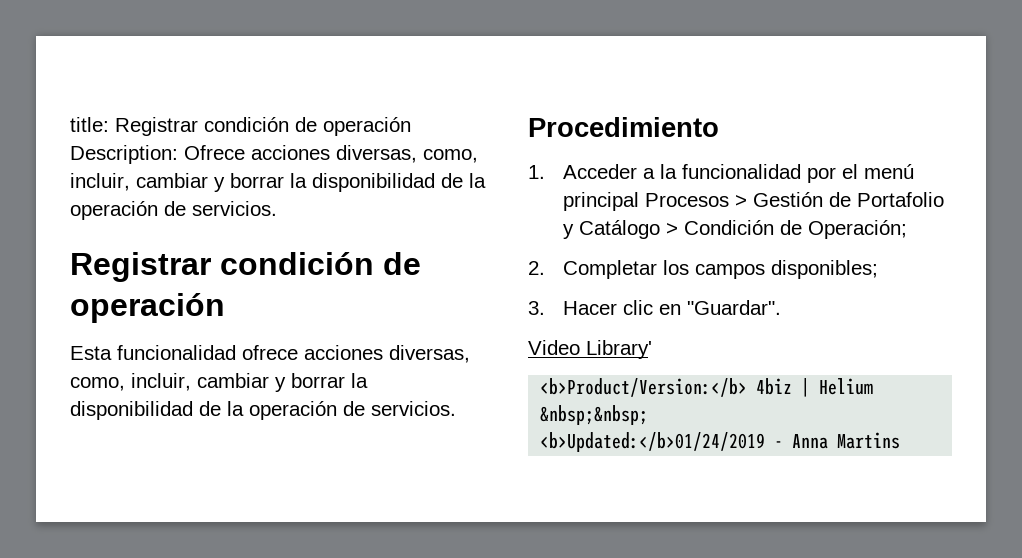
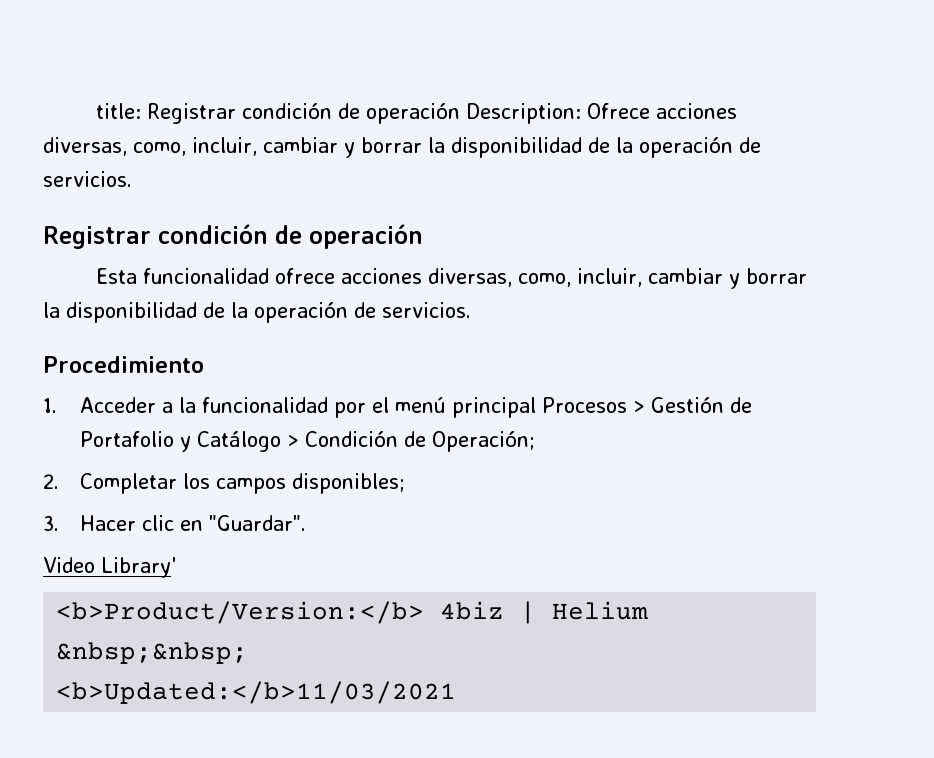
- <b>Updated:</b>01/24/2019 - Anna Martins
+ <b>Updated:</b>11/03/2021

